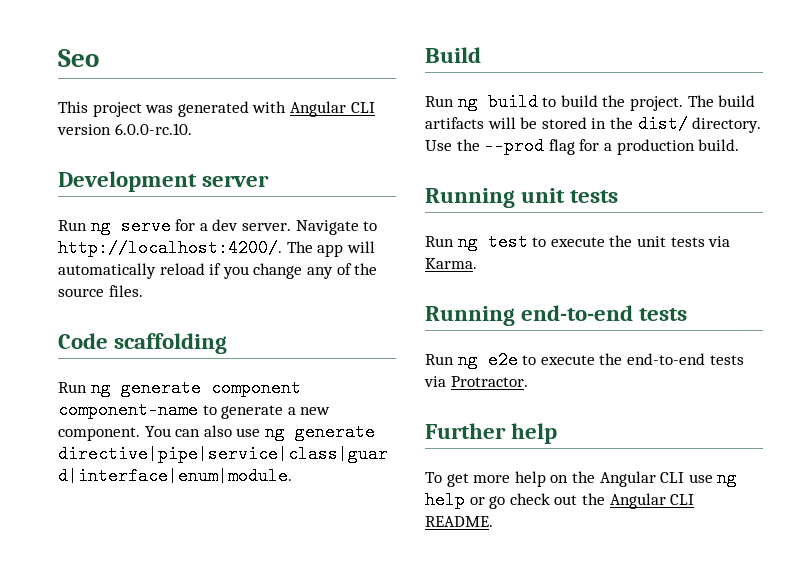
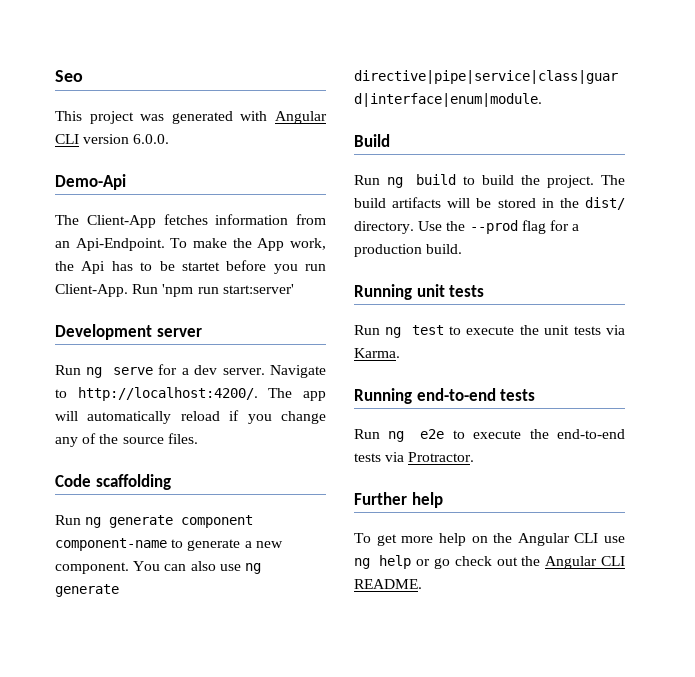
- This project was generated with Angular CLI version 6.0.0-rc.10.
+ This project was generated with Angular CLI version 6.0.0.
+ Demo-Api
+ The Client-App fetches information from an Api-Endpoint. To make the App work, the Api has to be startet before you run Client-App. Run 'npm run start:server'

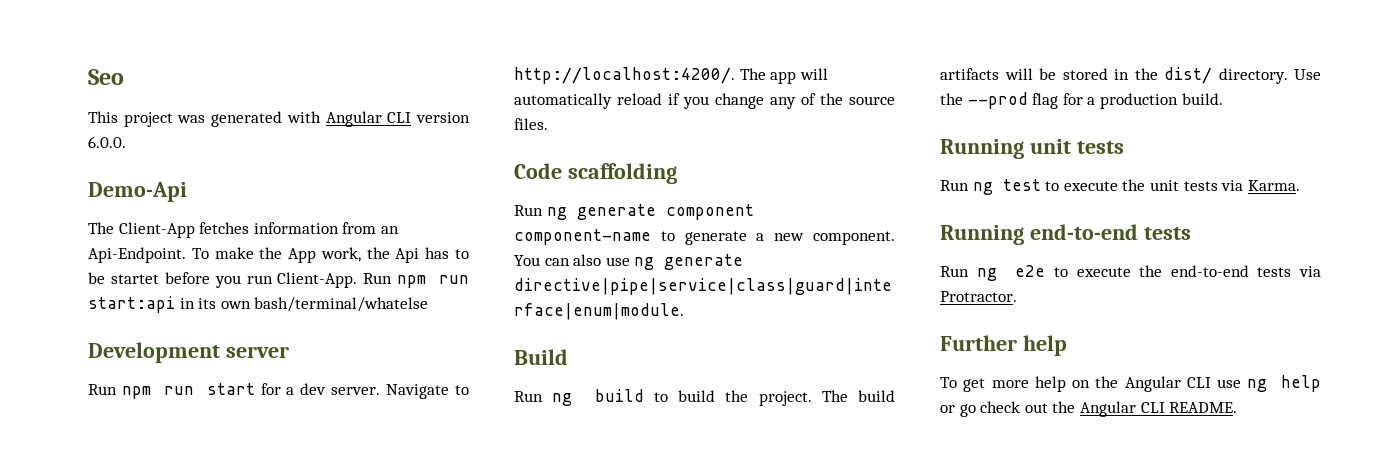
- Run 'npm run start:server'
+ Run npm run start:api in its own bash/terminal/whatelse
- Run ng serve for a dev server.
+ Run npm run start for a dev server.

